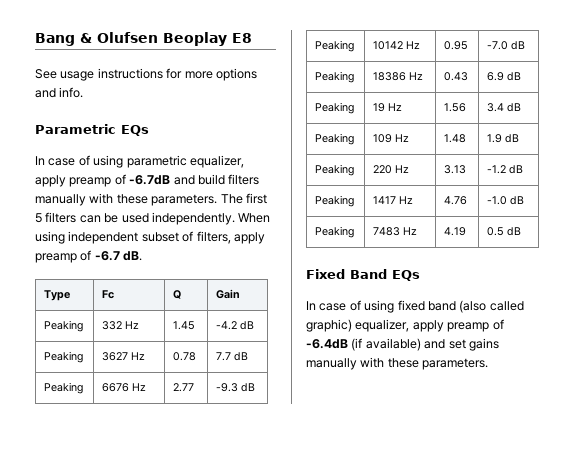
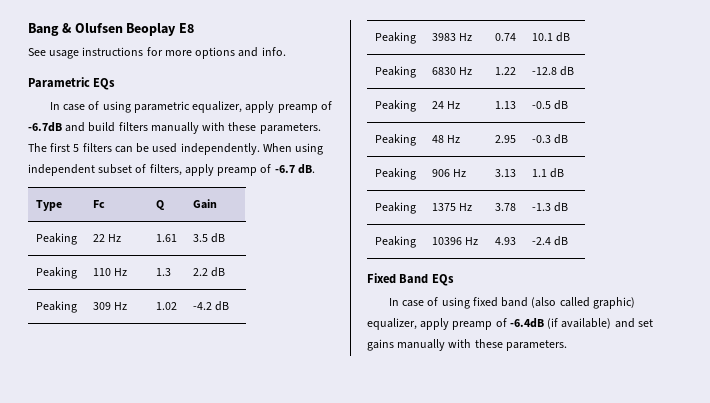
- Peaking | 332 Hz | 1.45 | -4.2 dB
+ Peaking | 22 Hz | 1.61 | 3.5 dB
+ Peaking | 110 Hz | 1.3 | 2.2 dB
+ Peaking | 309 Hz | 1.02 | -4.2 dB
- Peaking | 3627 Hz | 0.78 | 7.7 dB
- Peaking | 6676 Hz | 2.77 | -9.3 dB
- Peaking | 10142 Hz | 0.95 | -7.0 dB
- Peaking | 18386 Hz | 0.43 | 6.9 dB
- Peaking | 19 Hz | 1.56 | 3.4 dB
- Peaking | 109 Hz | 1.48 | 1.9 dB
- Peaking | 220 Hz | 3.13 | -1.2 dB
- Peaking | 1417 Hz | 4.76 | -1.0 dB
- Peaking | 7483 Hz | 4.19 | 0.5 dB
+ Peaking | 3983 Hz | 0.74 | 10.1 dB
+ Peaking | 6830 Hz | 1.22 | -12.8 dB
+ Peaking | 24 Hz | 1.13 | -0.5 dB
+ Peaking | 48 Hz | 2.95 | -0.3 dB
+ Peaking | 906 Hz | 3.13 | 1.1 dB
+ Peaking | 1375 Hz | 3.78 | -1.3 dB
+ Peaking | 10396 Hz | 4.93 | -2.4 dB

